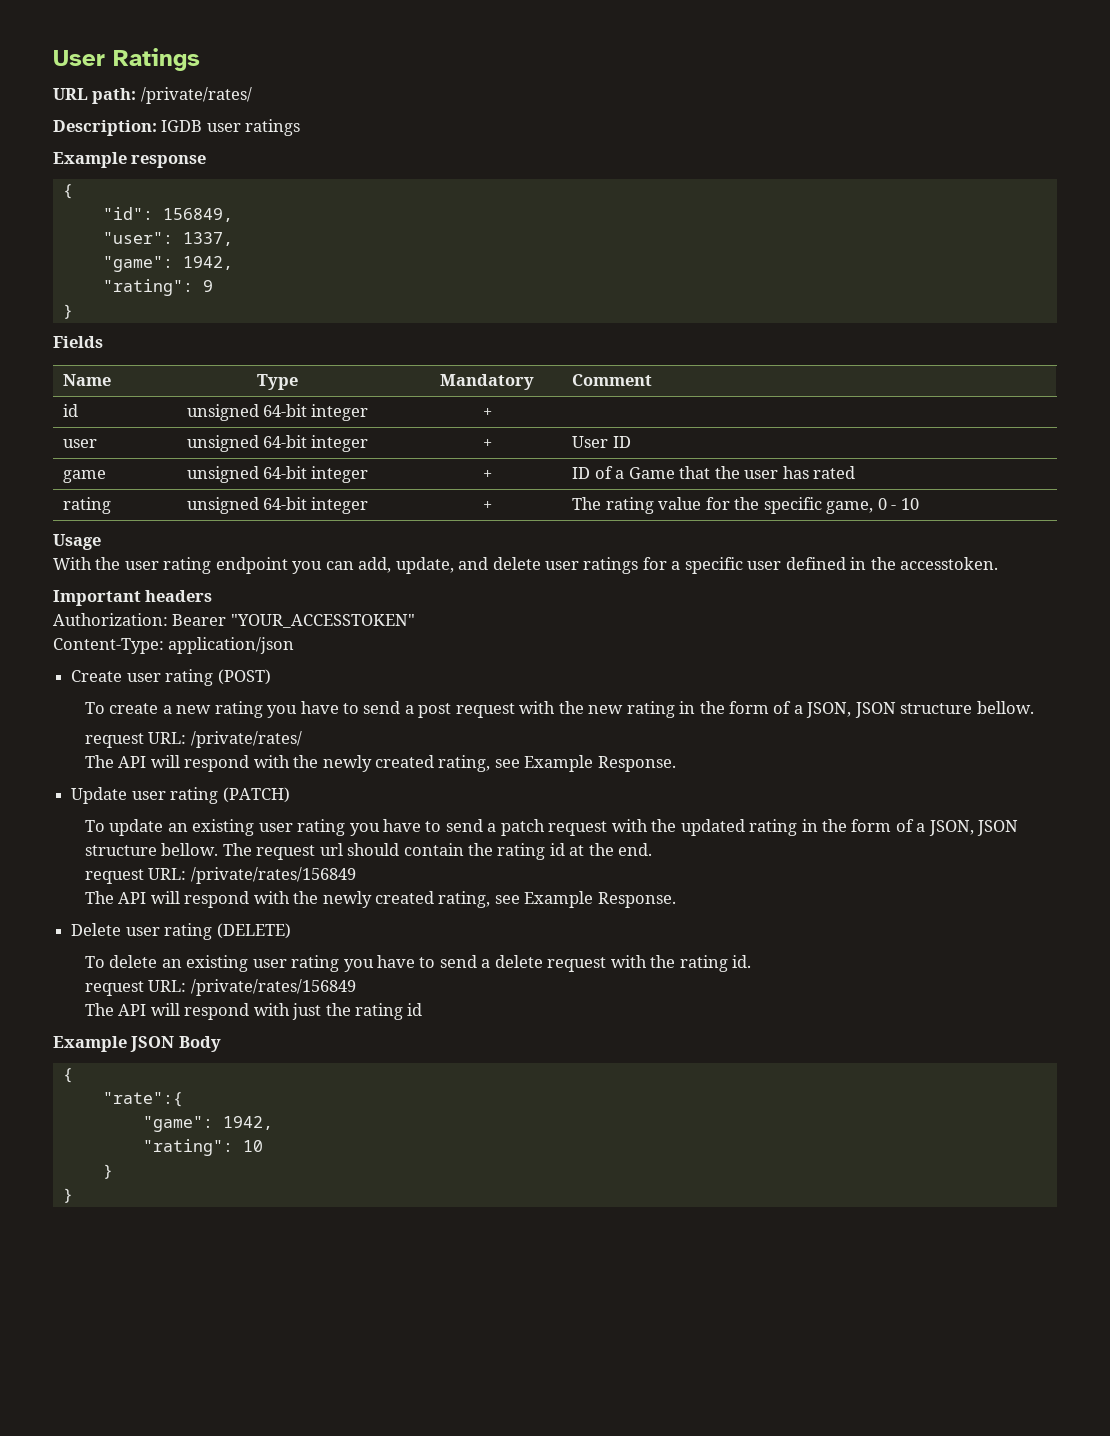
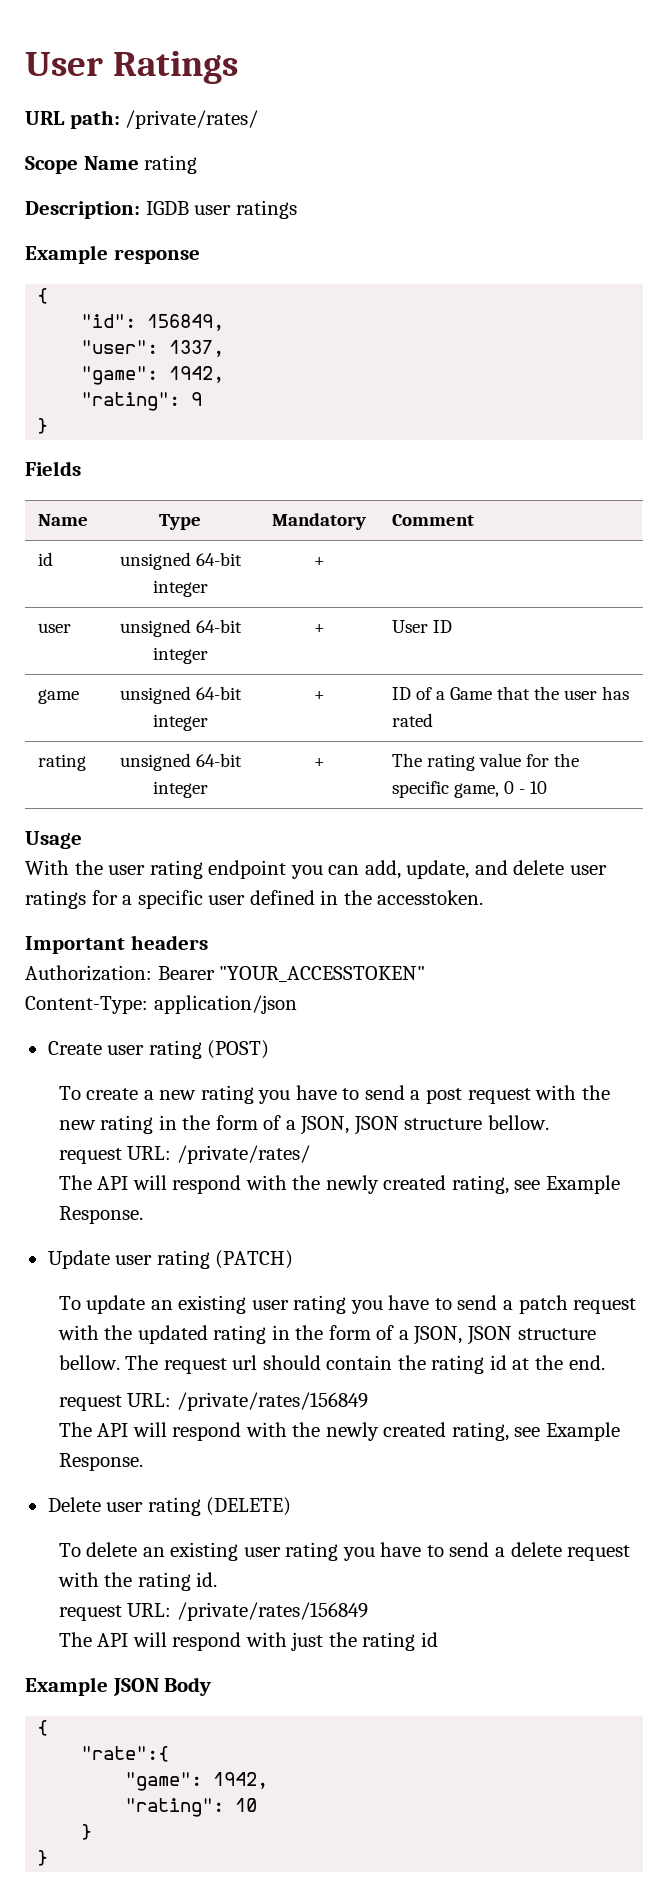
+ Scope Name rating

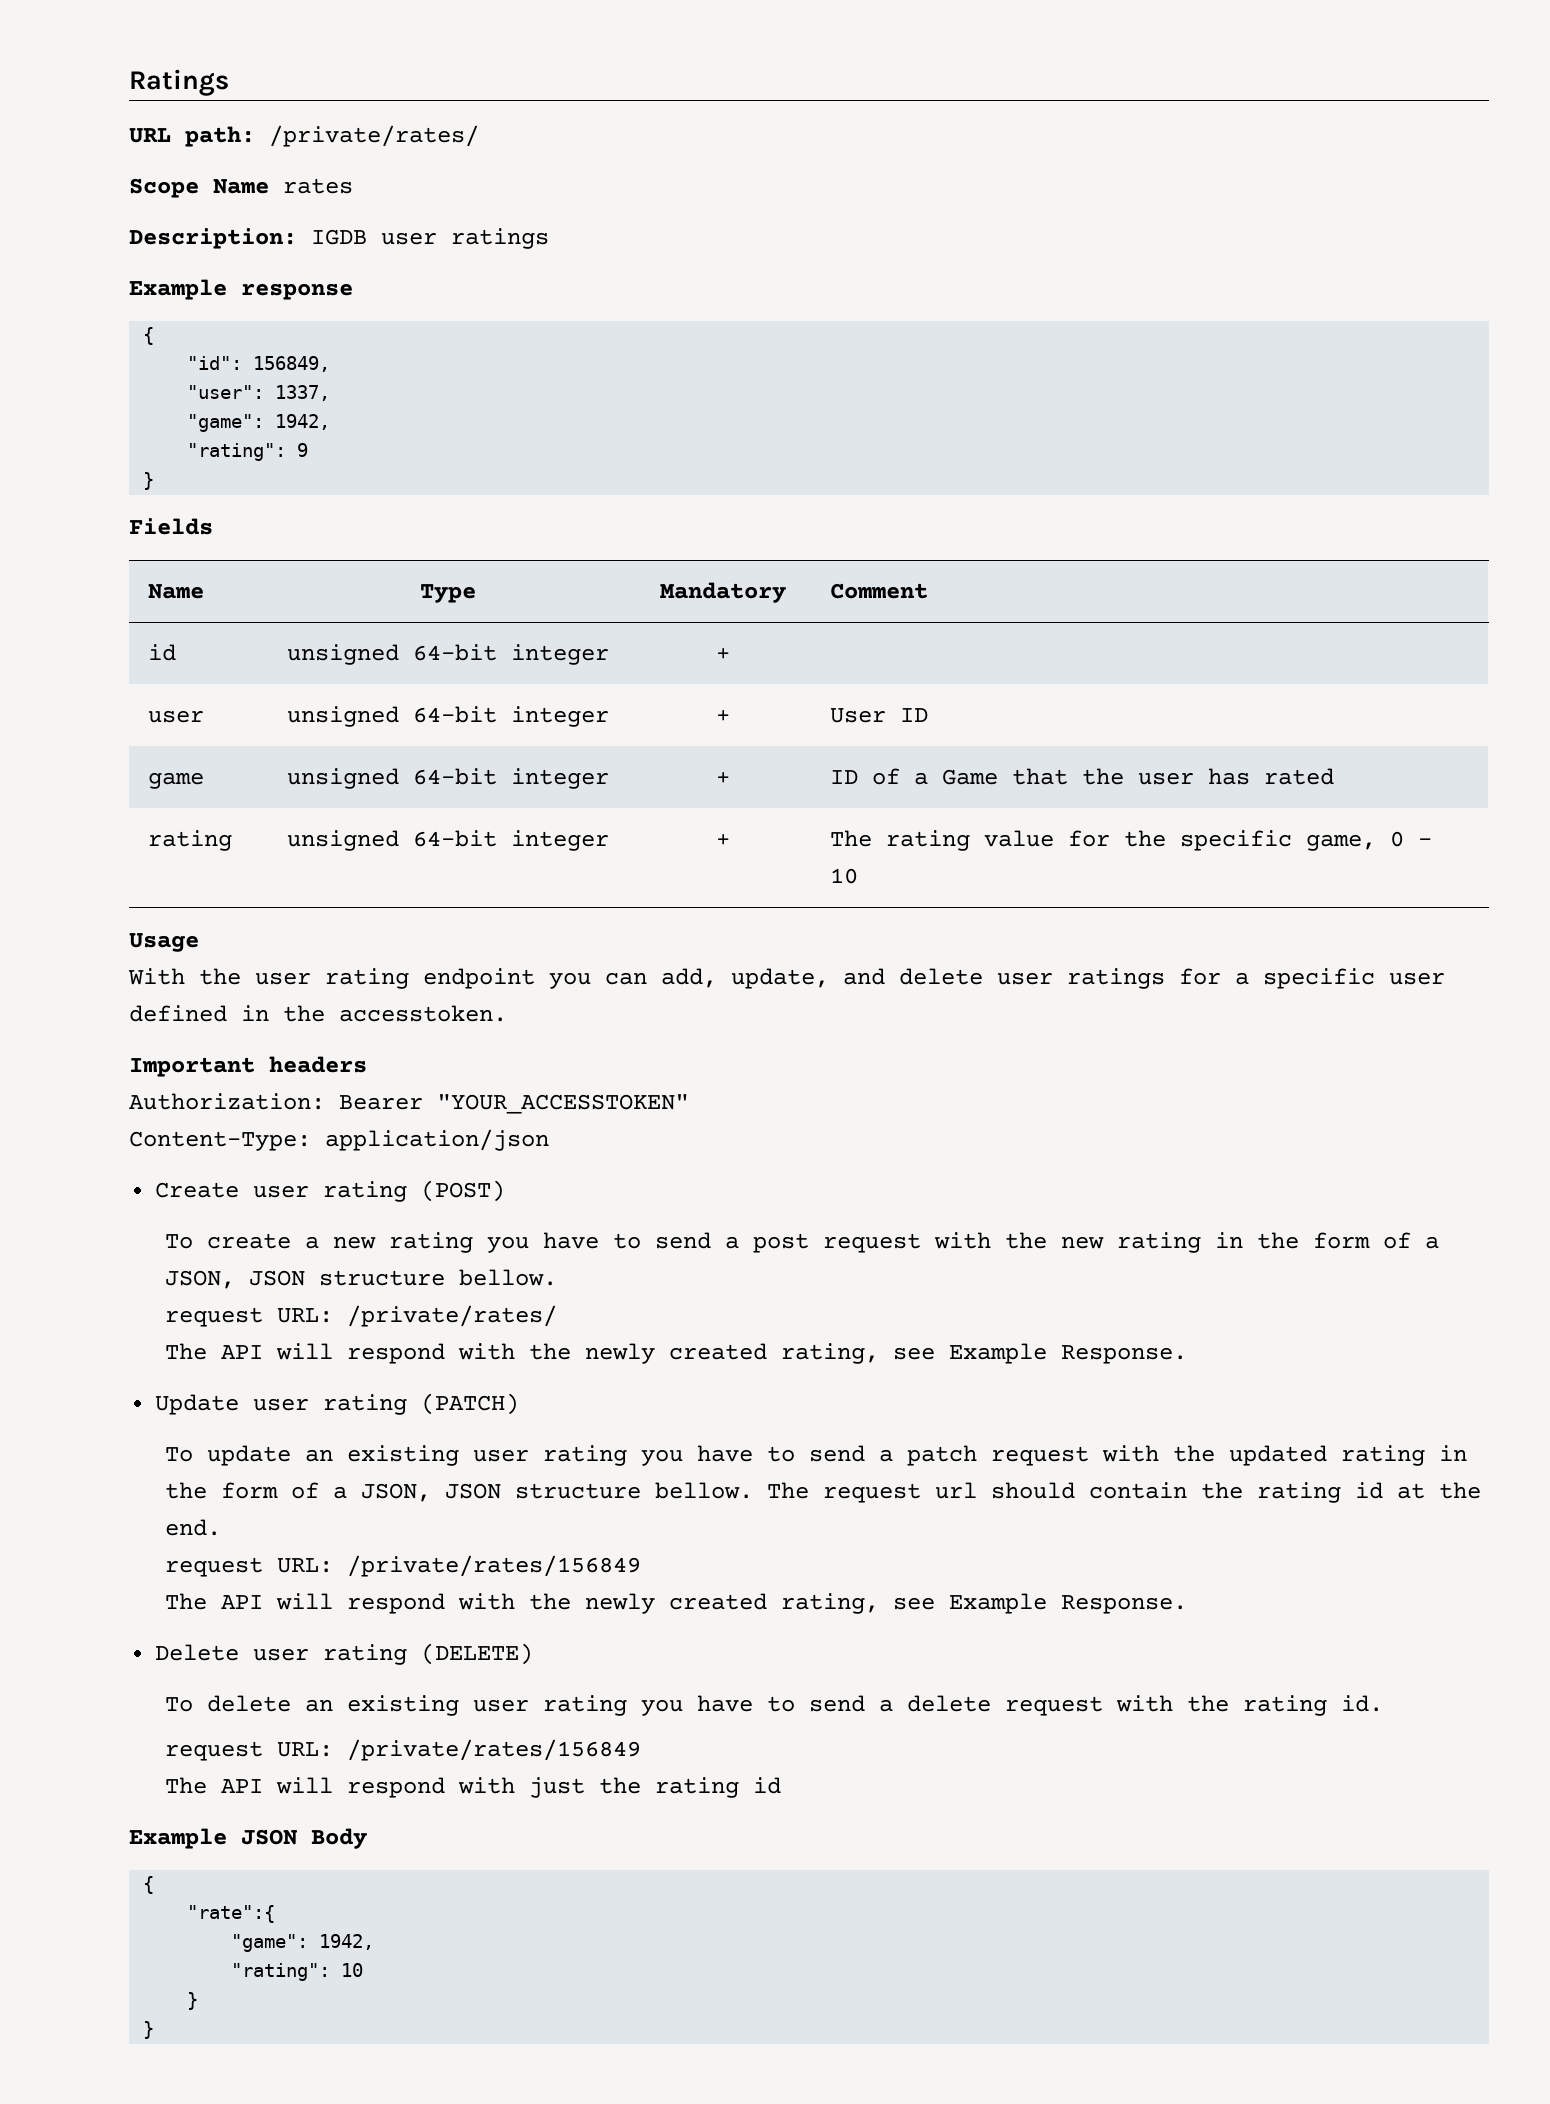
- User Ratings
+ Ratings
- Scope Name rating
+ Scope Name rates

